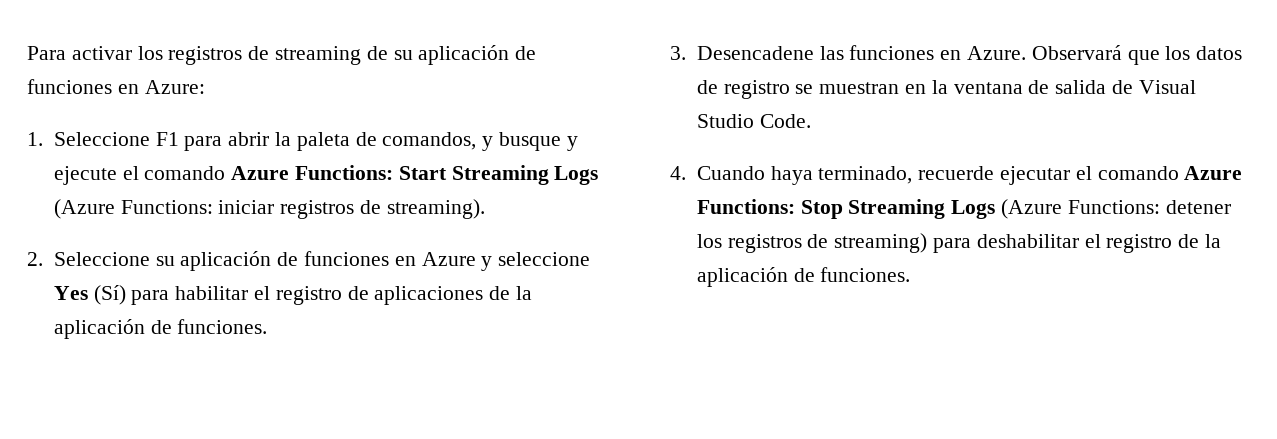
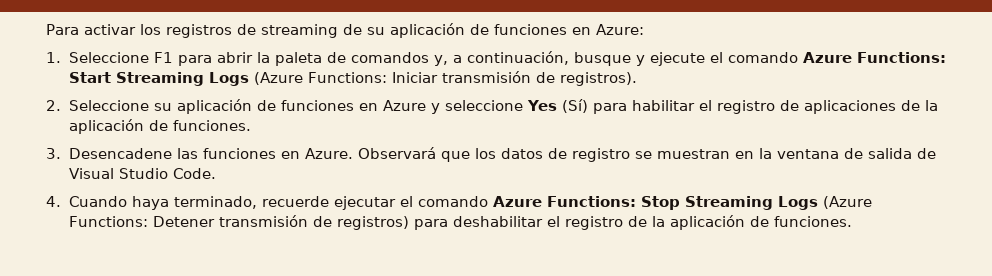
- 1. Seleccione F1 para abrir la paleta de comandos, y busque y ejecute el comando Azure Functions: Start Streaming Logs (Azure Functions: iniciar registros de streaming).
+ 1. Seleccione F1 para abrir la paleta de comandos y, a continuación, busque y ejecute el comando Azure Functions: Start Streaming Logs (Azure Functions: Iniciar transmisión de registros).
- 4. Cuando haya terminado, recuerde ejecutar el comando Azure Functions: Stop Streaming Logs (Azure Functions: detener los registros de streaming) para deshabilitar el registro de la aplicación de funciones.
+ 4. Cuando haya terminado, recuerde ejecutar el comando Azure Functions: Stop Streaming Logs (Azure Functions: Detener transmisión de registros) para deshabilitar el registro de la aplicación de funciones.

